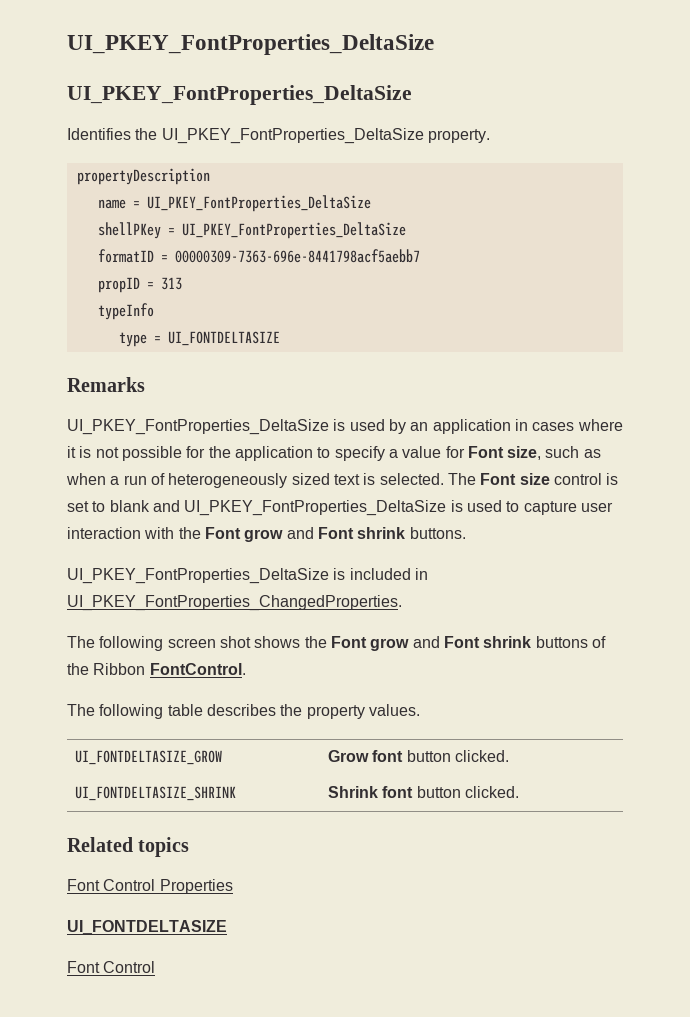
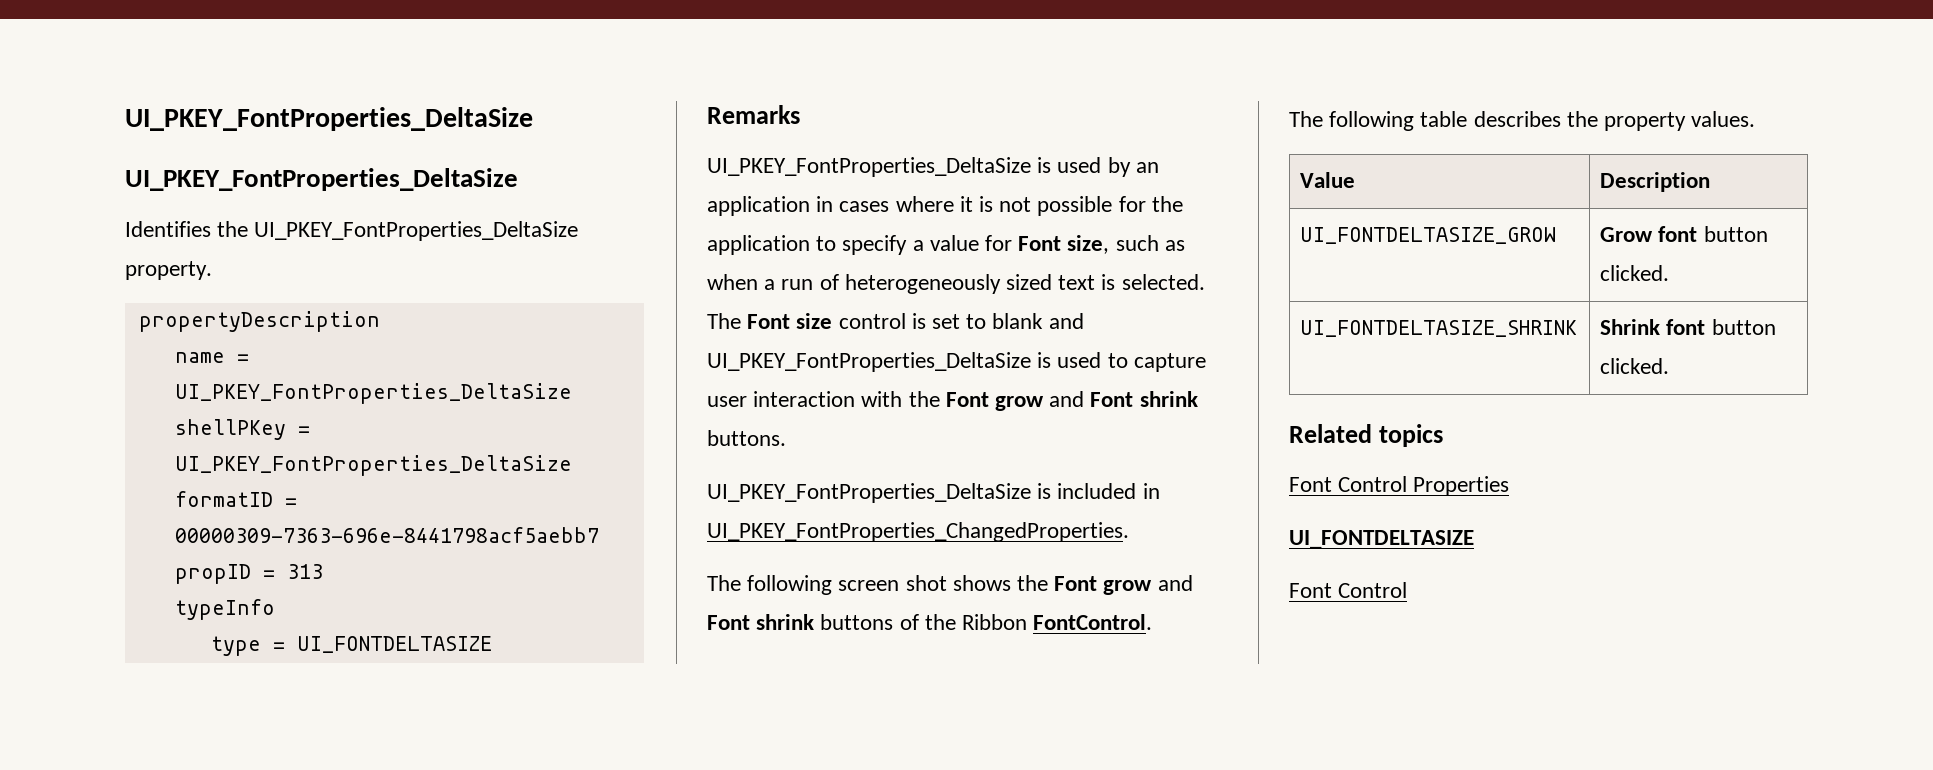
+ Value | Description

